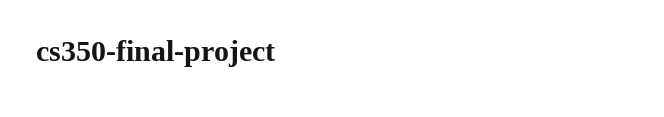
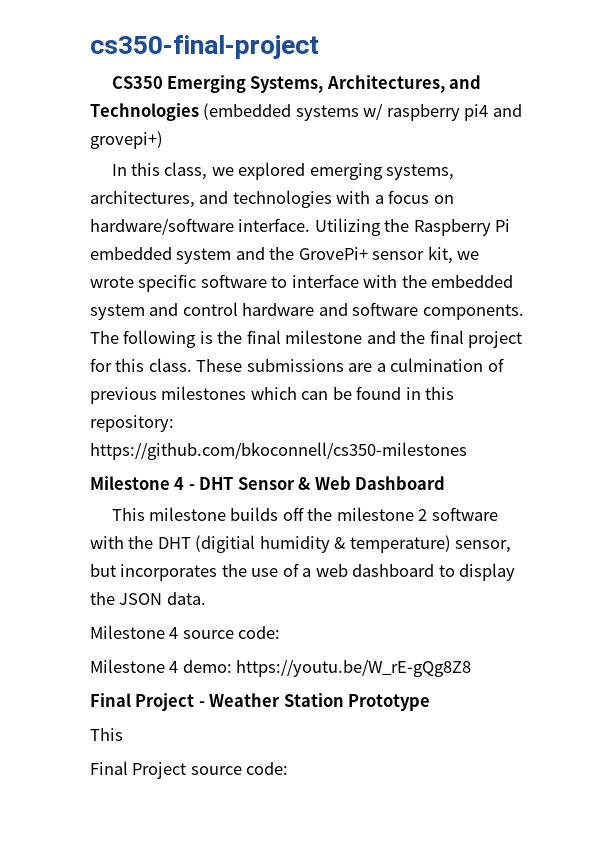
+ CS350 Emerging Systems, Architectures, and Technologies (embedded systems w/ raspberry pi4 and grovepi+)
+ In this class, we explored emerging systems, architectures, and technologies with a focus on hardware/software interface. Utilizing the Raspberry Pi embedded system and the GrovePi+ sensor kit, we wrote specific software to interface with the embedded system and control hardware and software components. The following is the final milestone and the final project for this class. These submissions are a culmination of previous milestones which can be found in this repository: https://github.com/bkoconnell/cs350-milestones
+ Milestone 4 - DHT Sensor & Web Dashboard
+ This milestone builds off the milestone 2 software with the DHT (digitial humidity & temperature) sensor, but incorporates the use of a web dashboard to display the JSON data.
+ Milestone 4 source code:
+ Milestone 4 demo: https://youtu.be/W_rE-gQg8Z8
+ Final Project - Weather Station Prototype
+ This
+ Final Project source code:

